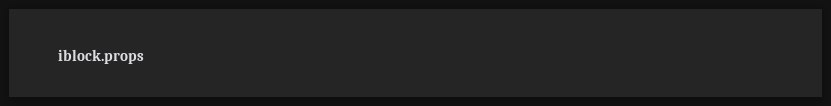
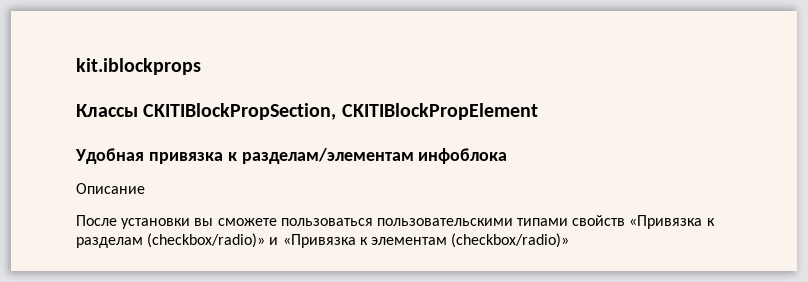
- iblock.props
+ kit.iblockprops
+ Классы CKITIBlockPropSection, CKITIBlockPropElement
+ Удобная привязка к разделам/элементам инфоблока
+ Описание
+ После установки вы сможете пользоваться пользовательскими типами свойств «Привязка к разделам (checkbox/radio)» и «Привязка к элементам (checkbox/radio)»

